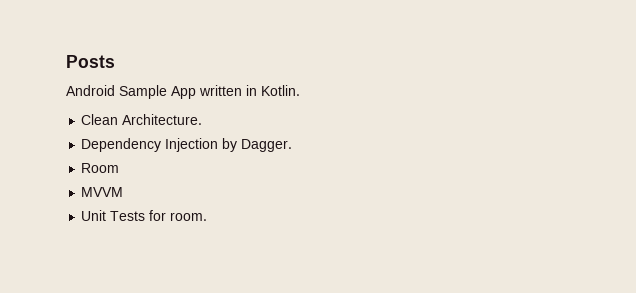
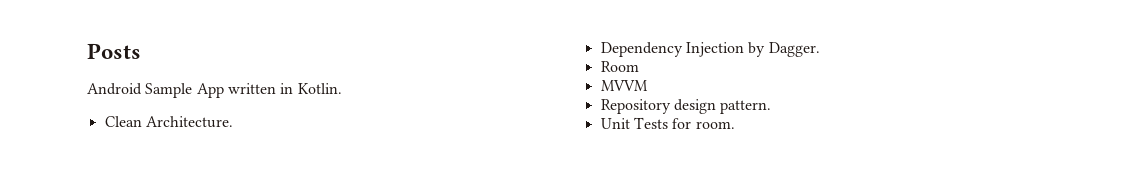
+ Repository design pattern.

